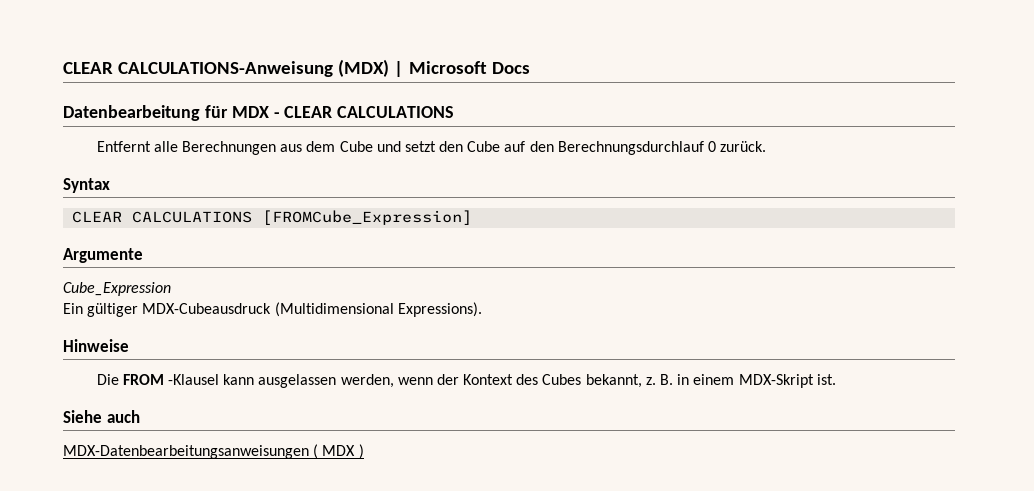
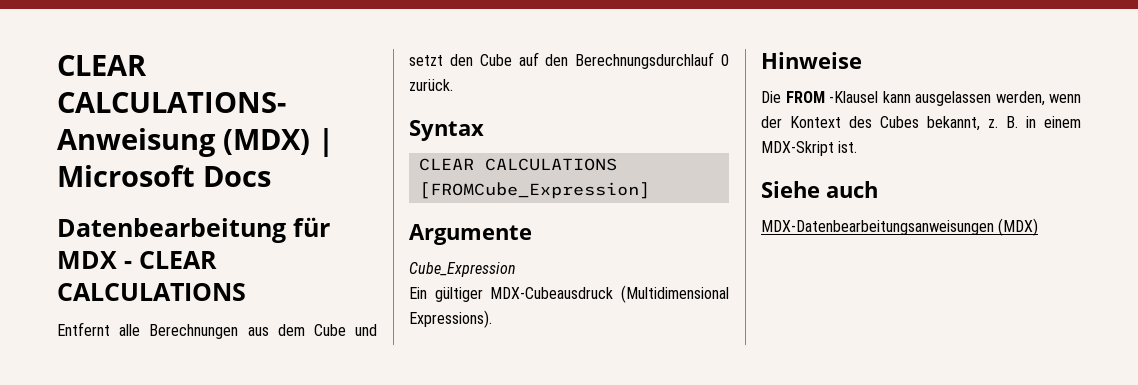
- MDX-Datenbearbeitungsanweisungen ( MDX )
+ MDX-Datenbearbeitungsanweisungen (MDX)

